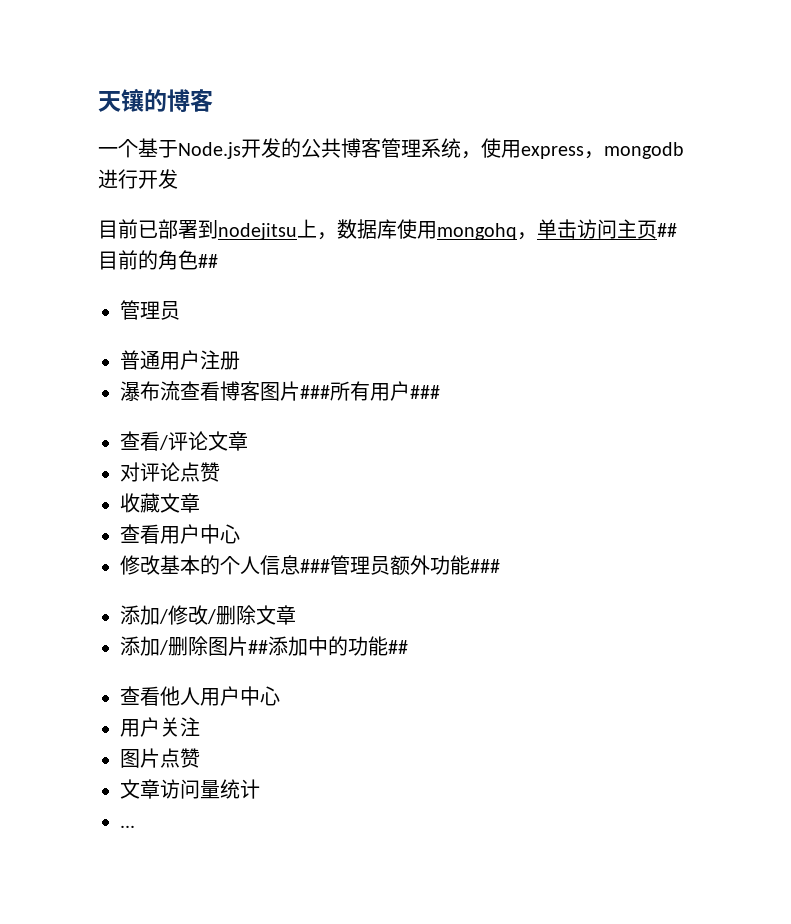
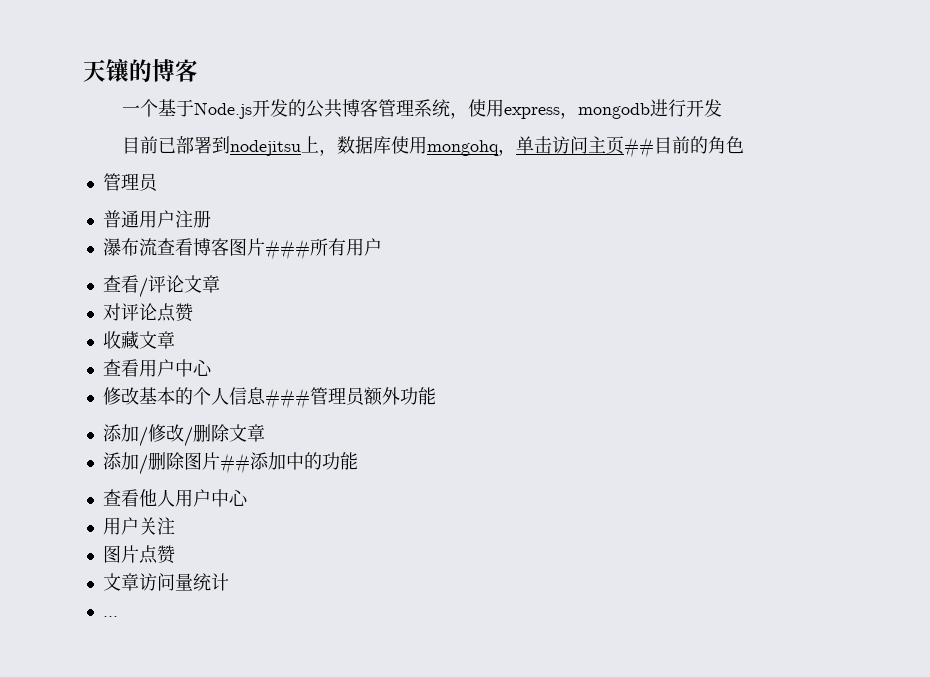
- 目前已部署到nodejitsu上，数据库使用mongohq，单击访问主页##目前的角色##
+ 目前已部署到nodejitsu上，数据库使用mongohq，单击访问主页##目前的角色
- 瀑布流查看博客图片###所有用户###
+ 瀑布流查看博客图片###所有用户
- 修改基本的个人信息###管理员额外功能###
+ 修改基本的个人信息###管理员额外功能
- 添加/删除图片##添加中的功能##
+ 添加/删除图片##添加中的功能

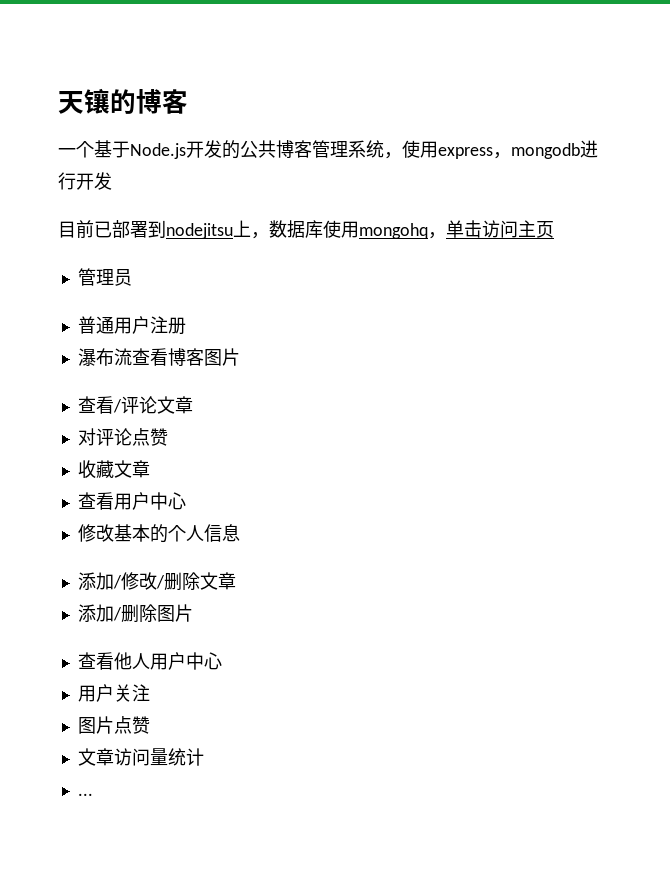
- 目前已部署到nodejitsu上，数据库使用mongohq，单击访问主页##目前的角色
+ 目前已部署到nodejitsu上，数据库使用mongohq，单击访问主页
- 瀑布流查看博客图片###所有用户
+ 瀑布流查看博客图片
- 修改基本的个人信息###管理员额外功能
+ 修改基本的个人信息
- 添加/删除图片##添加中的功能
+ 添加/删除图片

